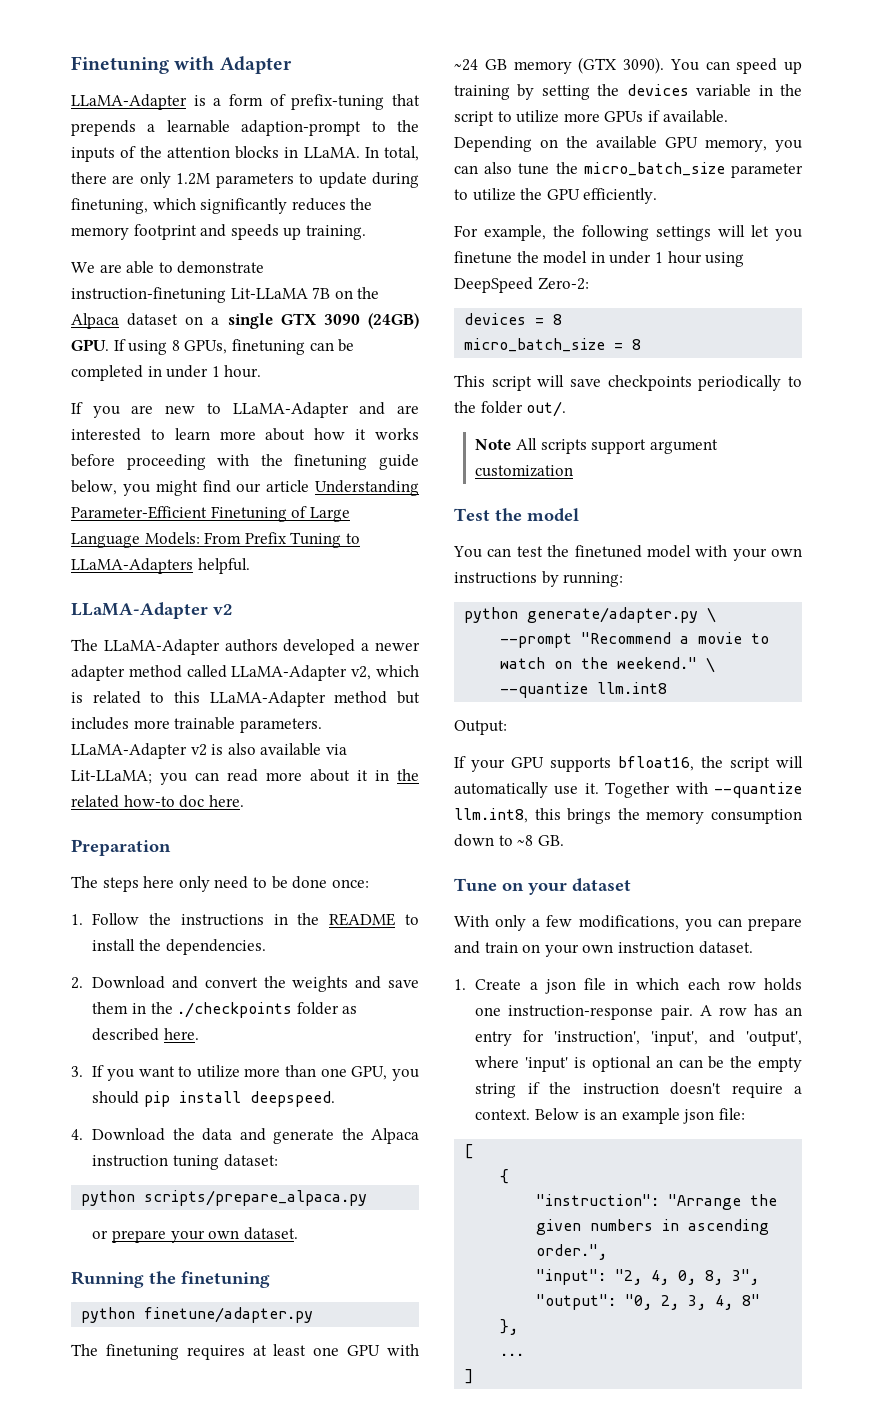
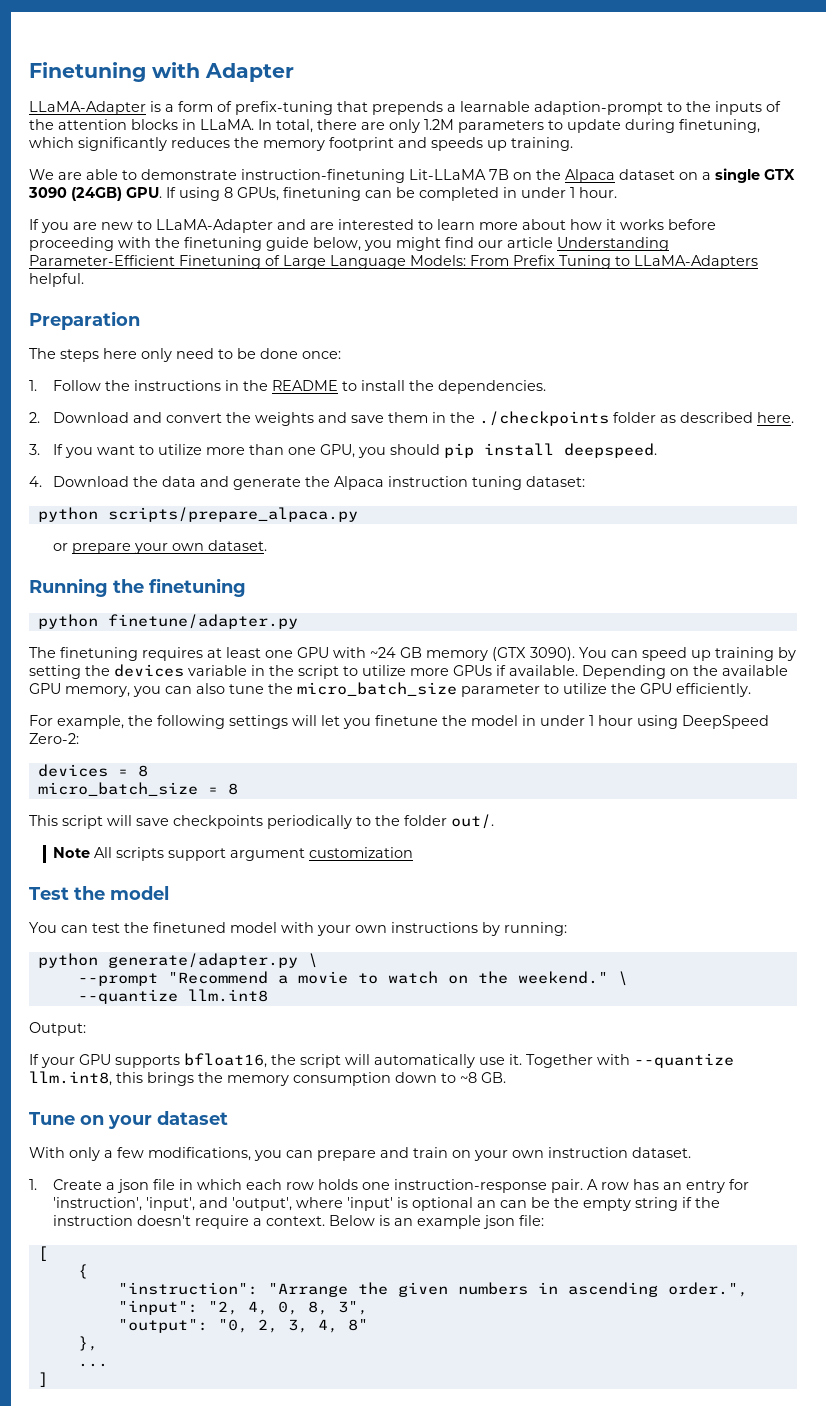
  If you are new to LLaMA-Adapter and are interested to learn more about how it works before proceeding with the finetuning guide below, you might find our article Understanding Parameter-Efficient Finetuning of Large Language Models: From Prefix Tuning to LLaMA-Adapters helpful.
- LLaMA-Adapter v2
- The LLaMA-Adapter authors developed a newer adapter method called LLaMA-Adapter v2, which is related to this LLaMA-Adapter method but includes more trainable parameters. LLaMA-Adapter v2 is also available via Lit-LLaMA; you can read more about it in the related how-to doc here.

